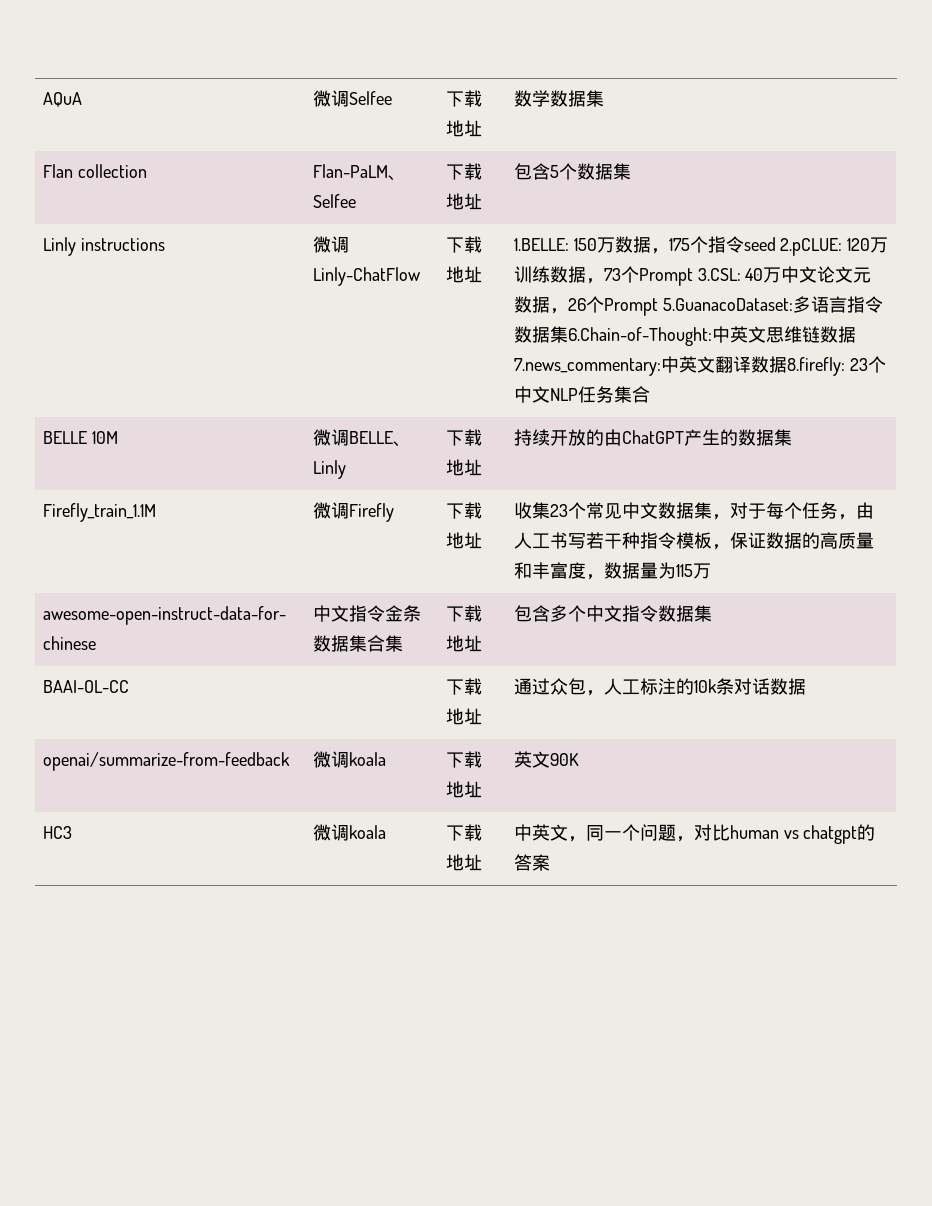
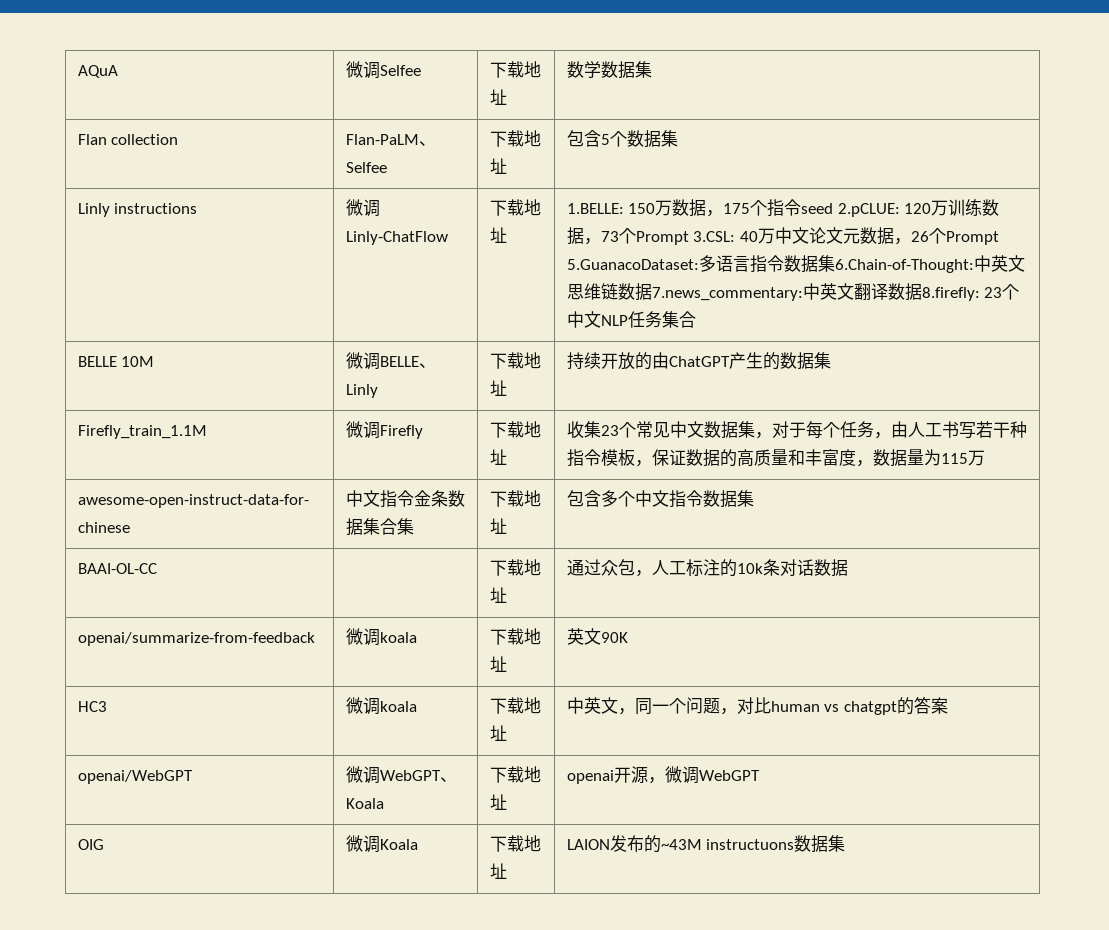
+ openai/WebGPT | 微调WebGPT、Koala | 下载地址 | openai开源，微调WebGPT
+ OIG | 微调Koala | 下载地址 | LAION发布的~43M instructuons数据集

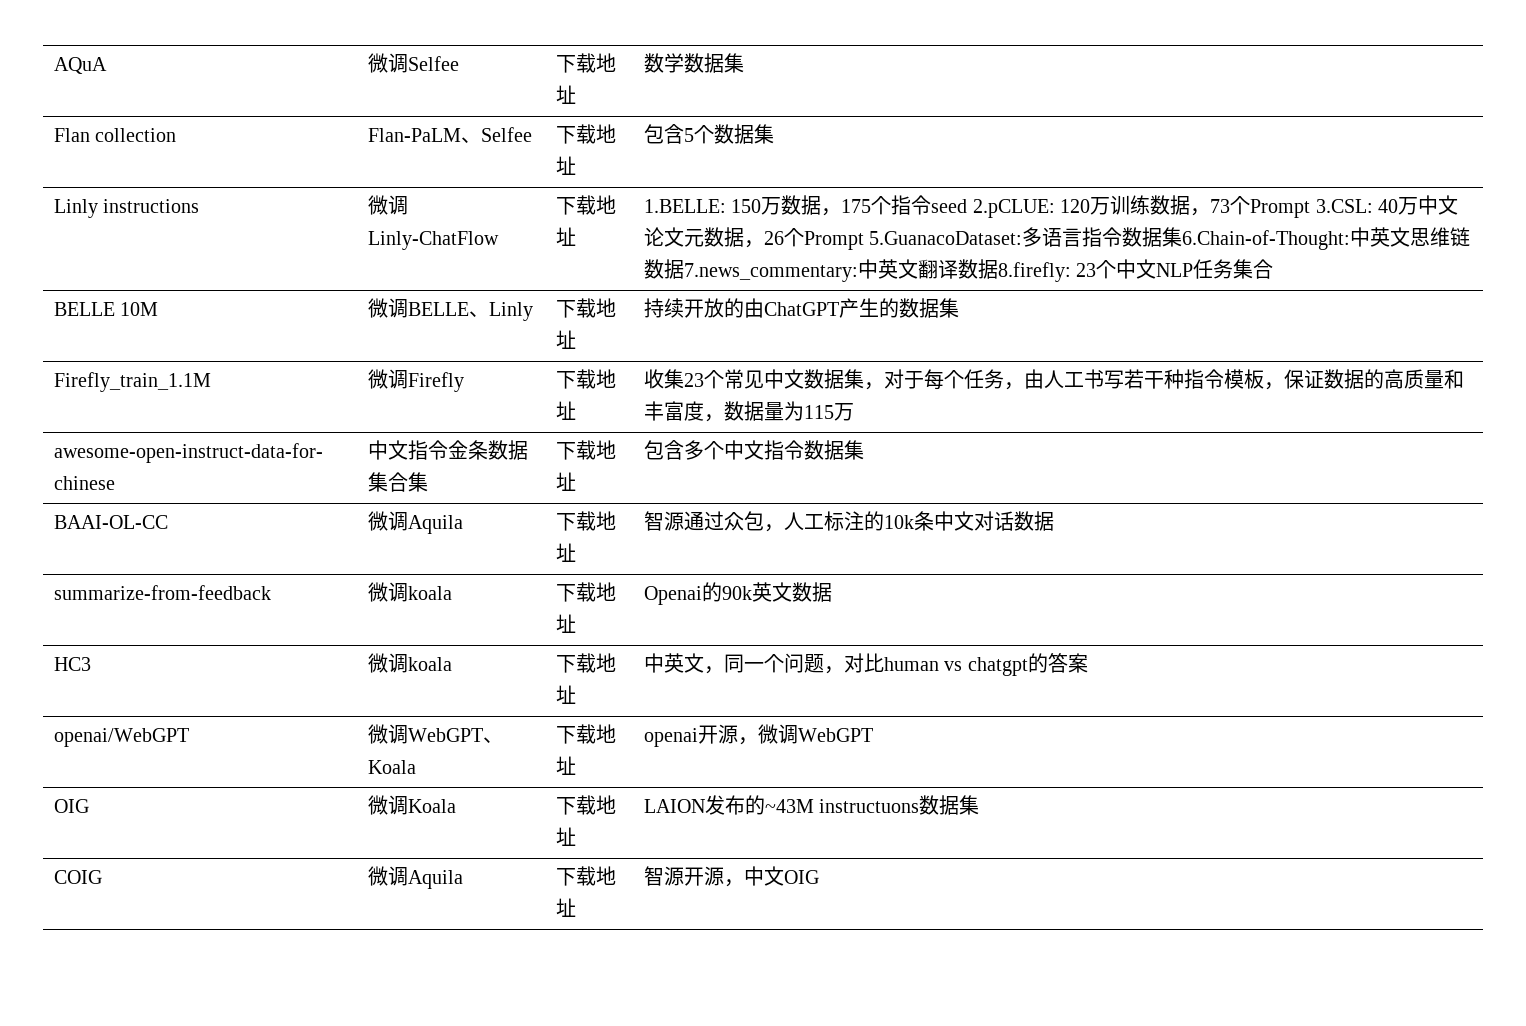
- BAAI-OL-CC | | 下载地址 | 通过众包，人工标注的10k条对话数据
+ BAAI-OL-CC | 微调Aquila | 下载地址 | 智源通过众包，人工标注的10k条中文对话数据
- openai/summarize-from-feedback | 微调koala | 下载地址 | 英文90K
+ summarize-from-feedback | 微调koala | 下载地址 | Openai的90k英文数据
+ COIG | 微调Aquila | 下载地址 | 智源开源，中文OIG

